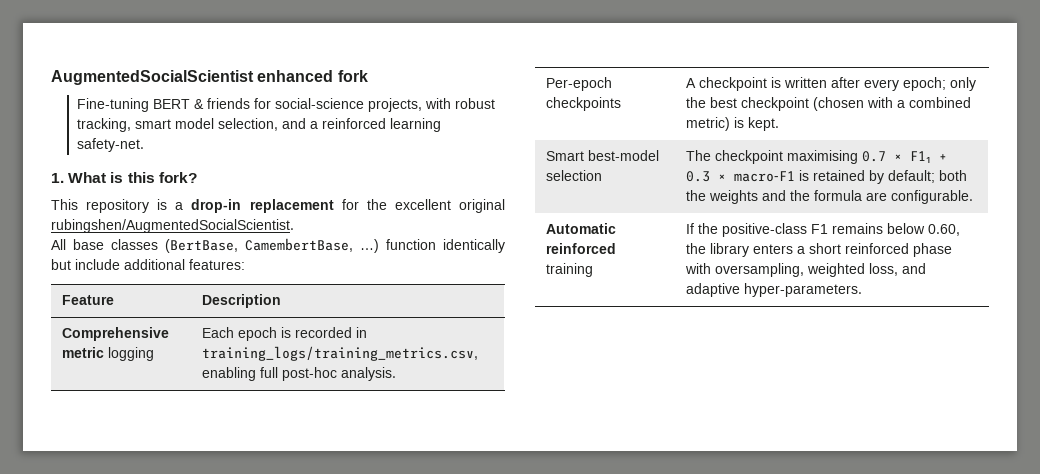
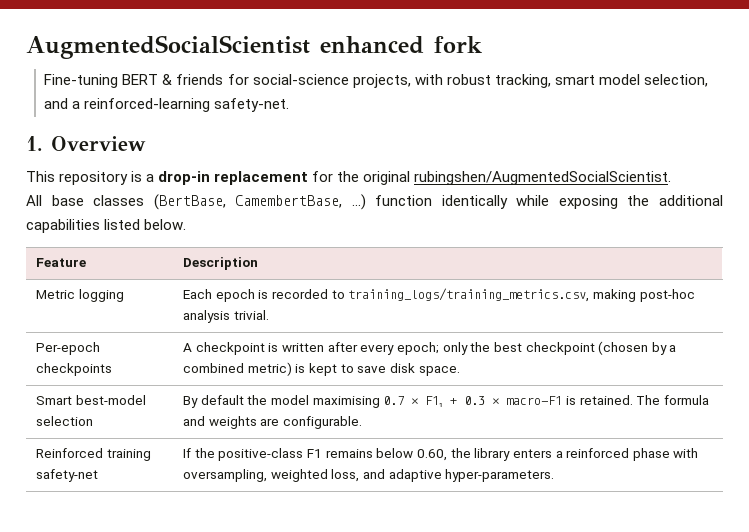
- Fine‑tuning BERT & friends for social‑science projects, with robust tracking, smart model selection, and a reinforced learning safety‑net.
+ Fine‑tuning BERT & friends for social‑science projects, with robust tracking, smart model selection, and a reinforced‑learning safety‑net.
- 1. What is this fork?
+ 1. Overview
- This repository is a drop‑in replacement for the excellent original rubingshen/AugmentedSocialScientist.
+ This repository is a drop‑in replacement for the original rubingshen/AugmentedSocialScientist.
- All base classes (BertBase, CamembertBase, …) function identically but include additional features:
+ All base classes (BertBase, CamembertBase, …) function identically while exposing the additional capabilities listed below.
- Comprehensive metric logging | Each epoch is recorded in training_logs/training_metrics.csv, enabling full post‑hoc analysis.
+ Metric logging | Each epoch is recorded to training_logs/training_metrics.csv, making post‑hoc analysis trivial.
- Per‑epoch checkpoints | A checkpoint is written after every epoch; only the best checkpoint (chosen with a combined metric) is kept.
+ Per‑epoch checkpoints | A checkpoint is written after every epoch; only the best checkpoint (chosen by a combined metric) is kept to save disk space.
- Smart best‑model selection | The checkpoint maximising 0.7 × F1₁ + 0.3 × macro‑F1 is retained by default; both the weights and the formula are configurable.
+ Smart best‑model selection | By default the model maximising 0.7 × F1₁ + 0.3 × macro‑F1 is retained. The formula and weights are configurable.
- Automatic reinforced training | If the positive‑class F1 remains below 0.60, the library enters a short reinforced phase with oversampling, weighted loss, and adaptive hyper‑parameters.
+ Reinforced training safety‑net | If the positive‑class F1 remains below 0.60, the library enters a reinforced phase with oversampling, weighted loss, and adaptive hyper‑parameters.

